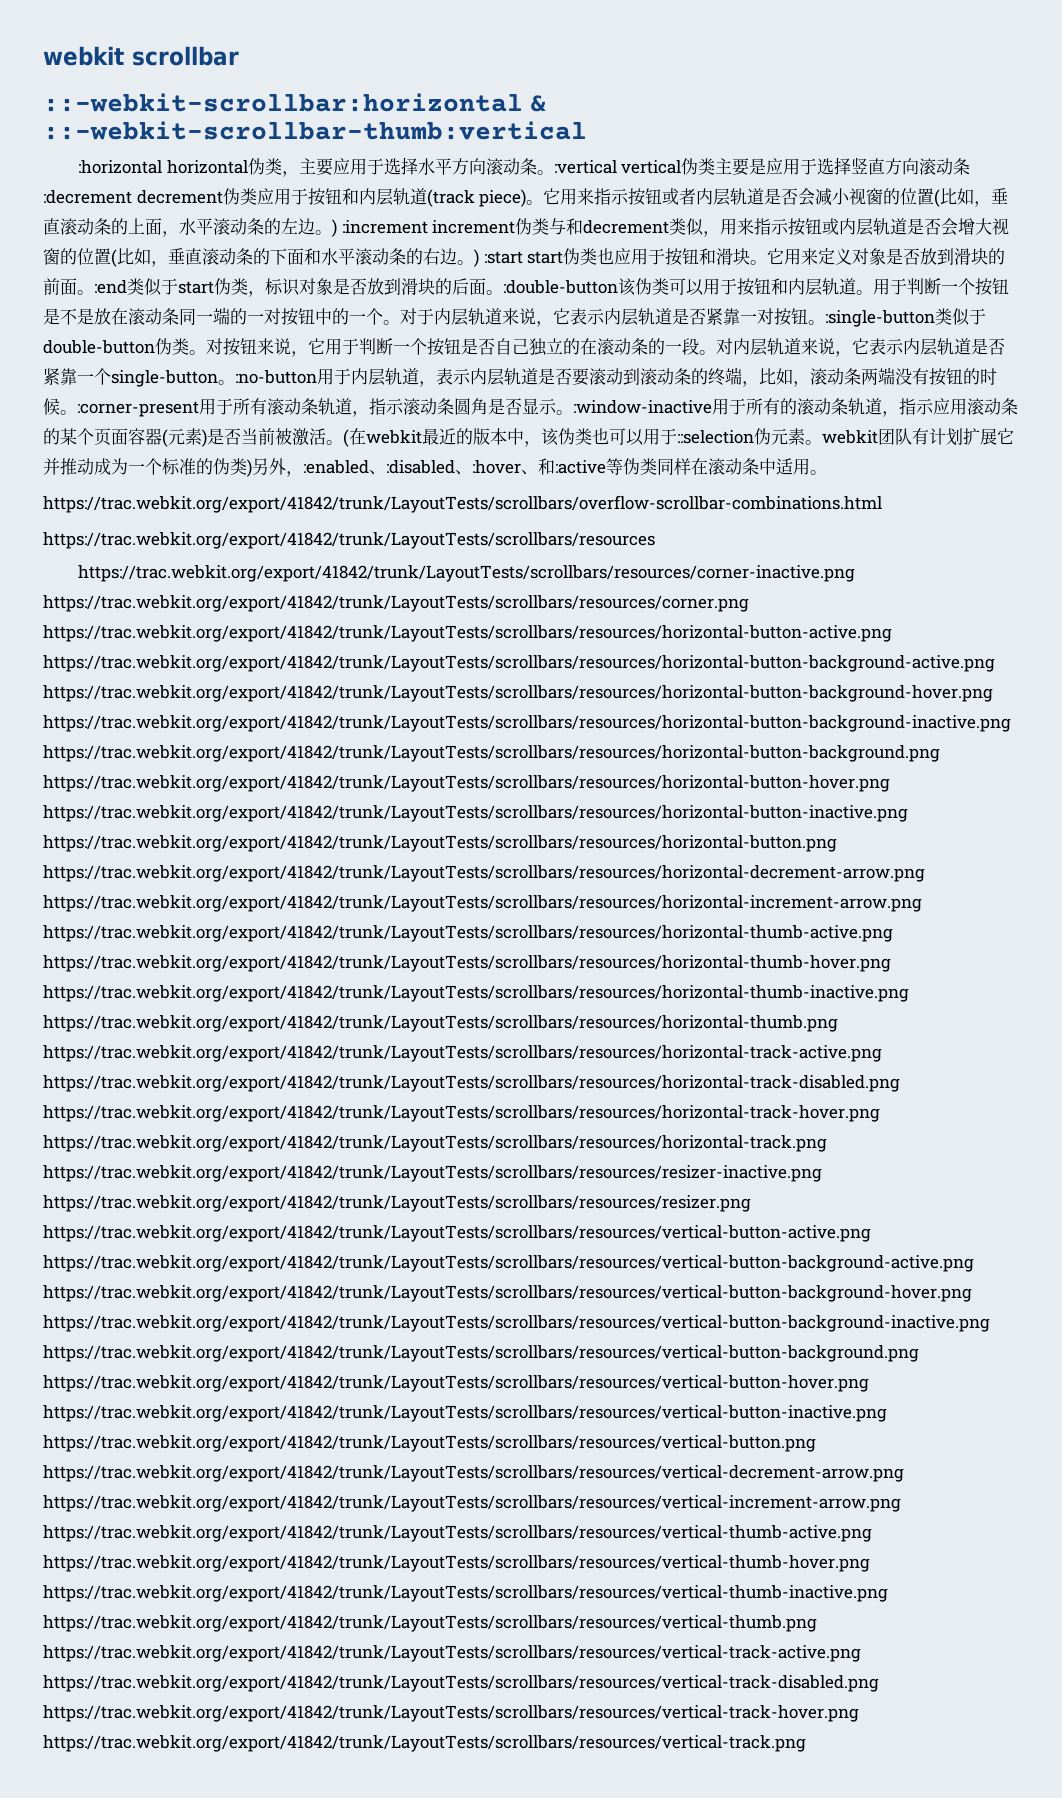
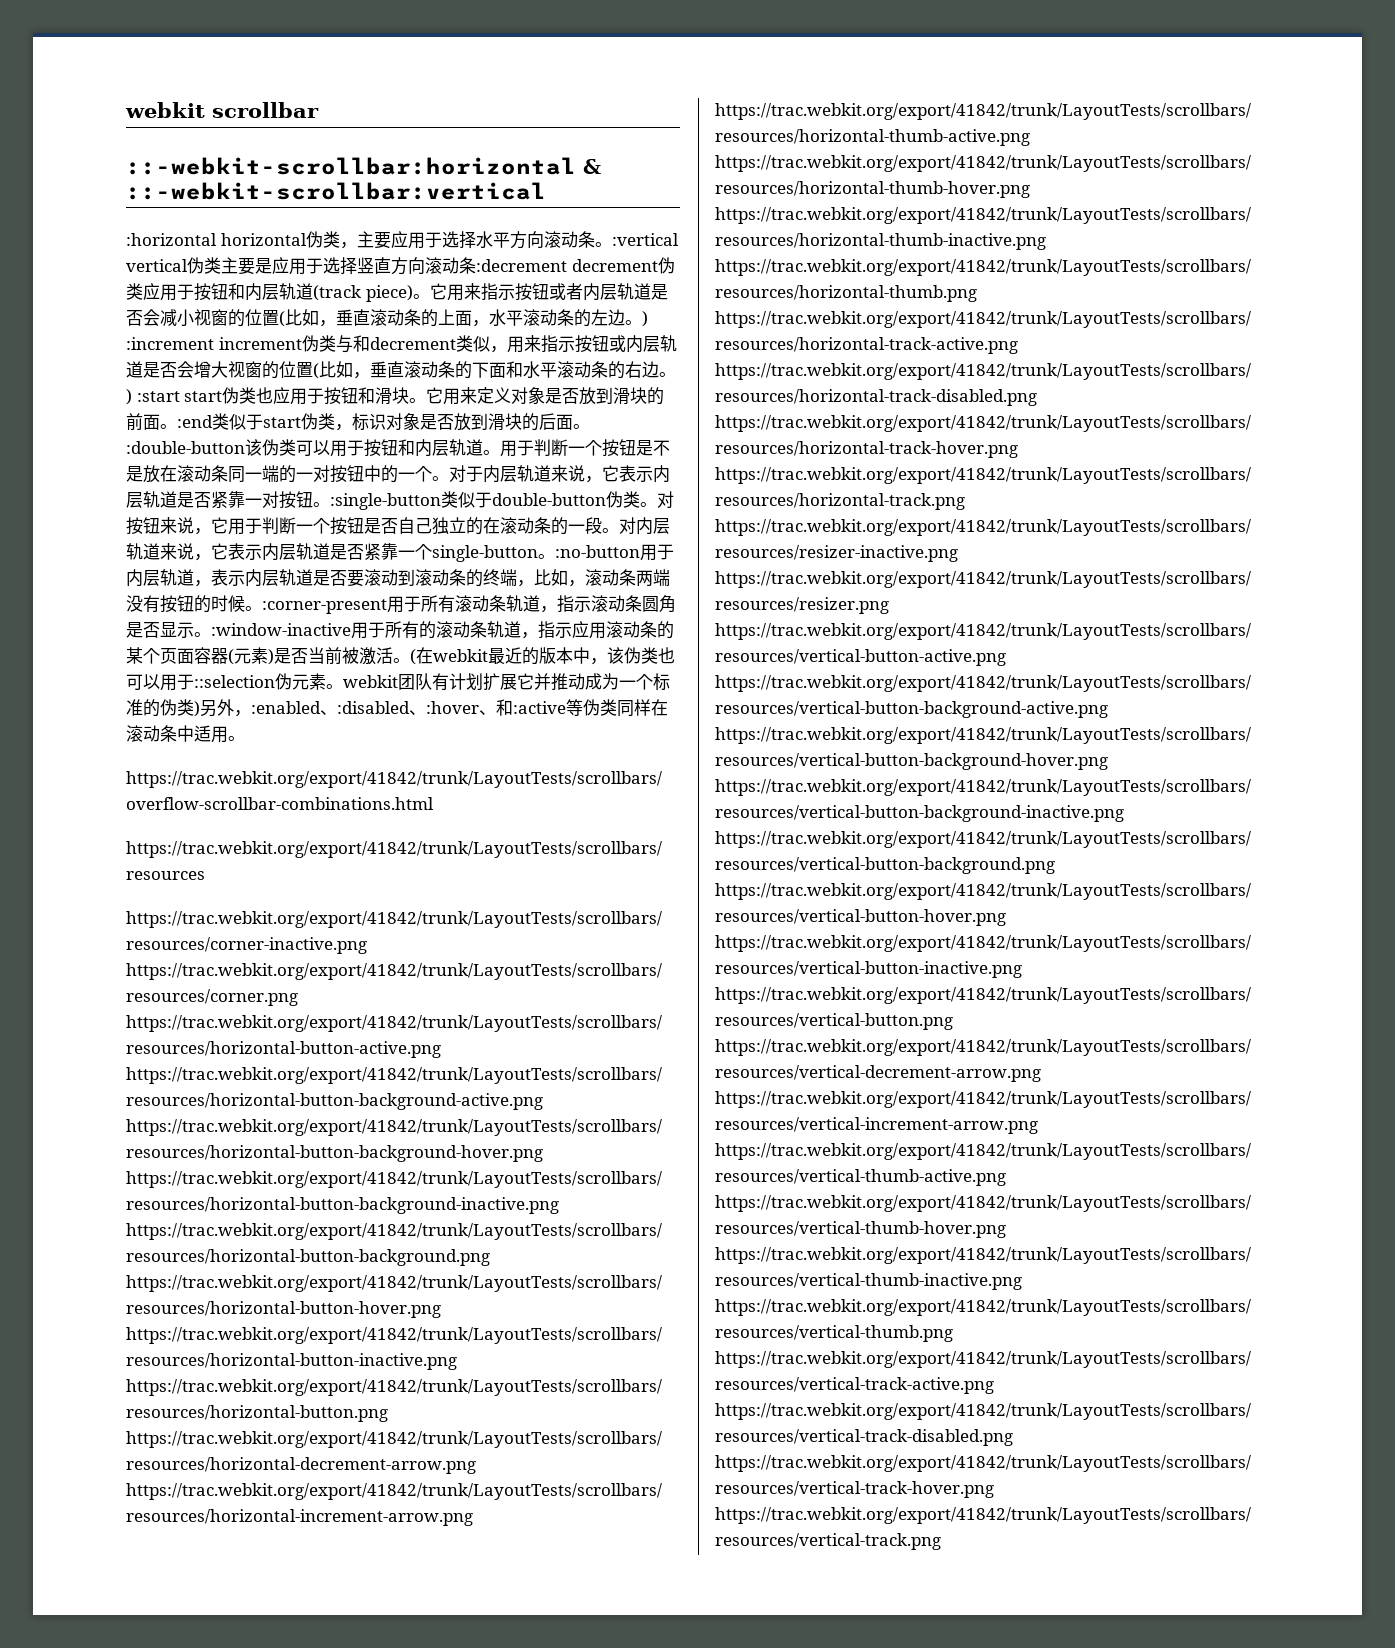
- ::-webkit-scrollbar:horizontal & ::-webkit-scrollbar-thumb:vertical
+ ::-webkit-scrollbar:horizontal & ::-webkit-scrollbar:vertical

